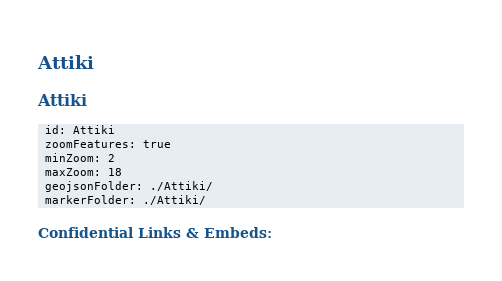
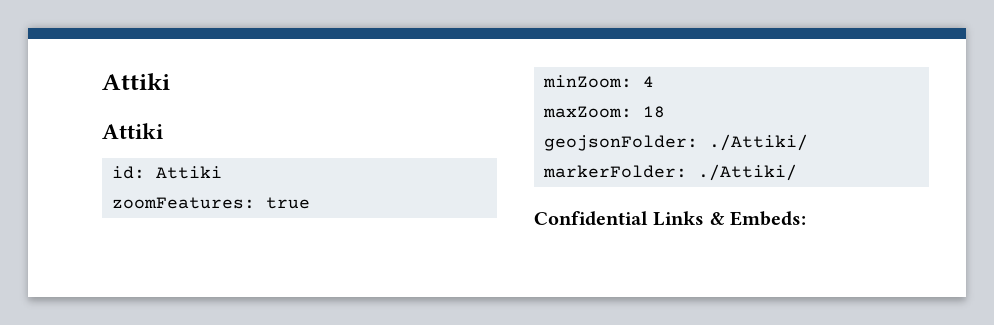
- minZoom: 2
+ minZoom: 4

